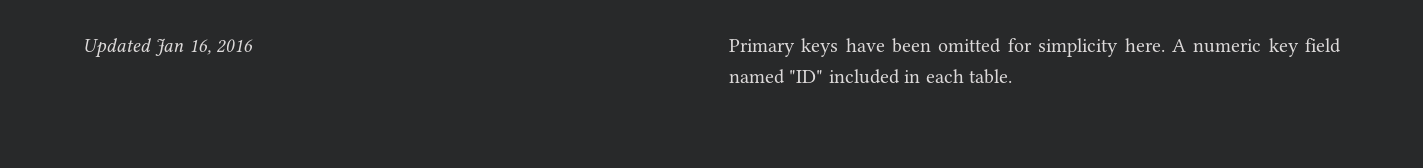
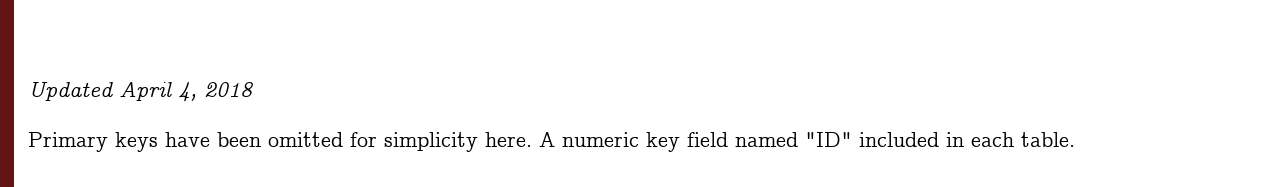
- Updated Jan 16, 2016
+ Updated April 4, 2018

